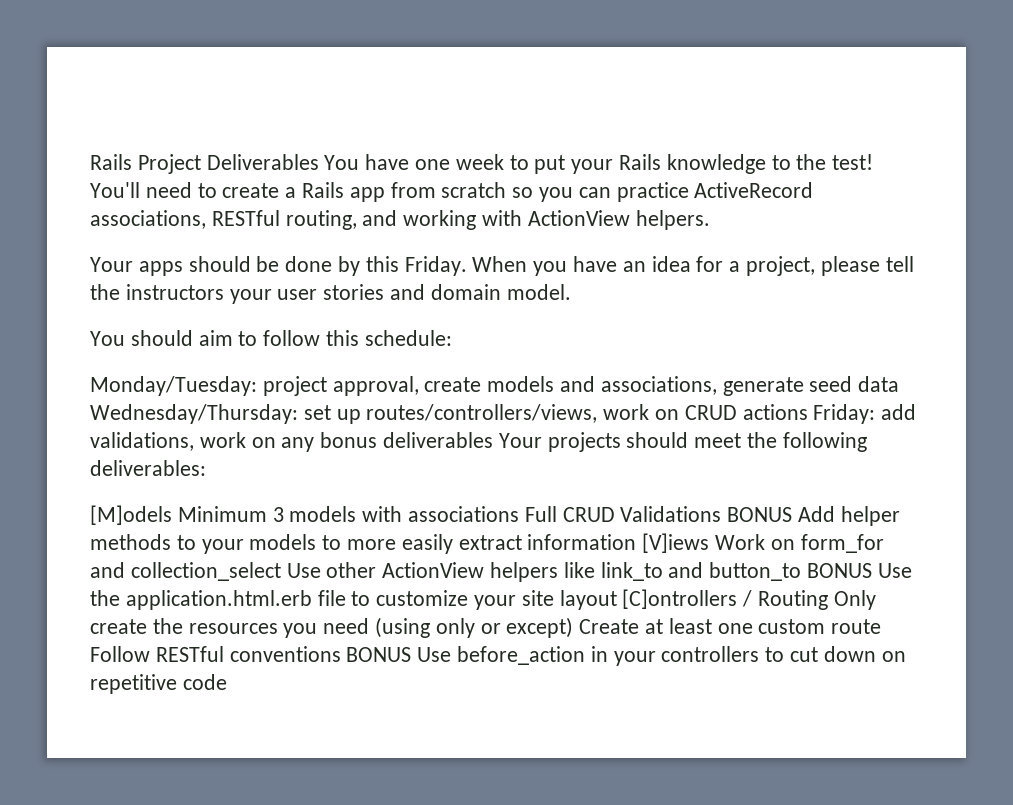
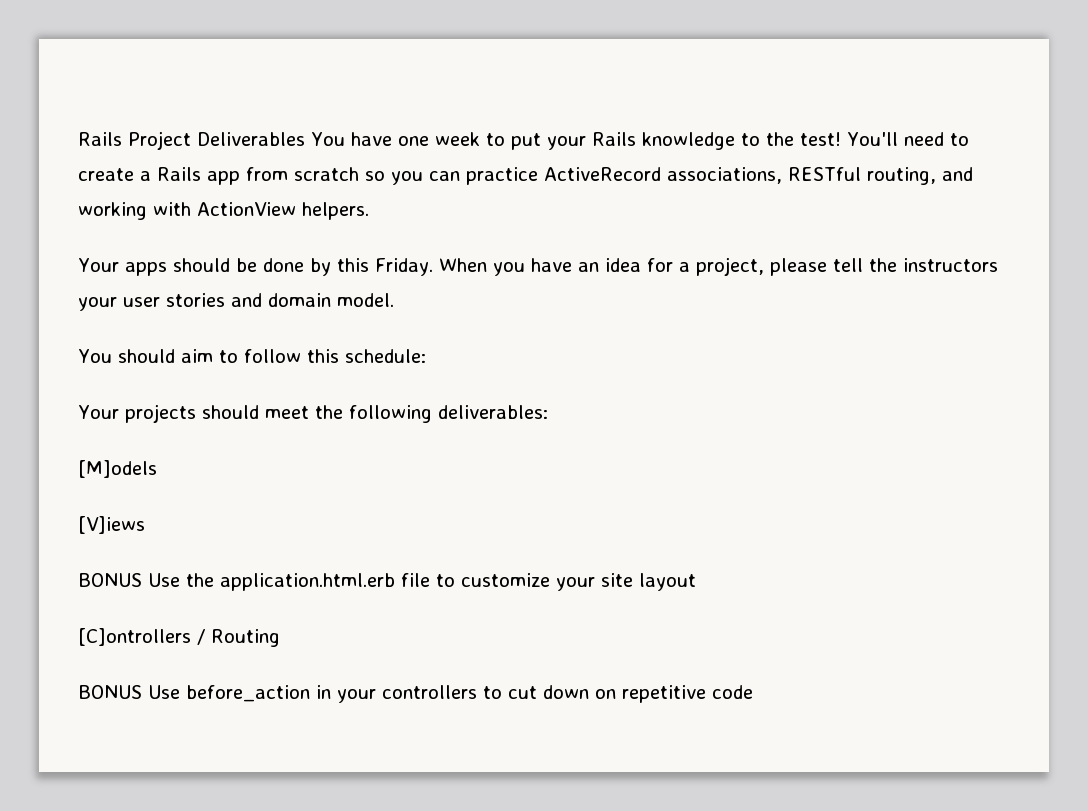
- Monday/Tuesday: project approval, create models and associations, generate seed data Wednesday/Thursday: set up routes/controllers/views, work on CRUD actions Friday: add validations, work on any bonus deliverables Your projects should meet the following deliverables:
+ Your projects should meet the following deliverables:
- [M]odels Minimum 3 models with associations Full CRUD Validations BONUS Add helper methods to your models to more easily extract information [V]iews Work on form_for and collection_select Use other ActionView helpers like link_to and button_to BONUS Use the application.html.erb file to customize your site layout [C]ontrollers / Routing Only create the resources you need (using only or except) Create at least one custom route Follow RESTful conventions BONUS Use before_action in your controllers to cut down on repetitive code
+ [M]odels
+ [V]iews
+ BONUS Use the application.html.erb file to customize your site layout
+ [C]ontrollers / Routing
+ BONUS Use before_action in your controllers to cut down on repetitive code

